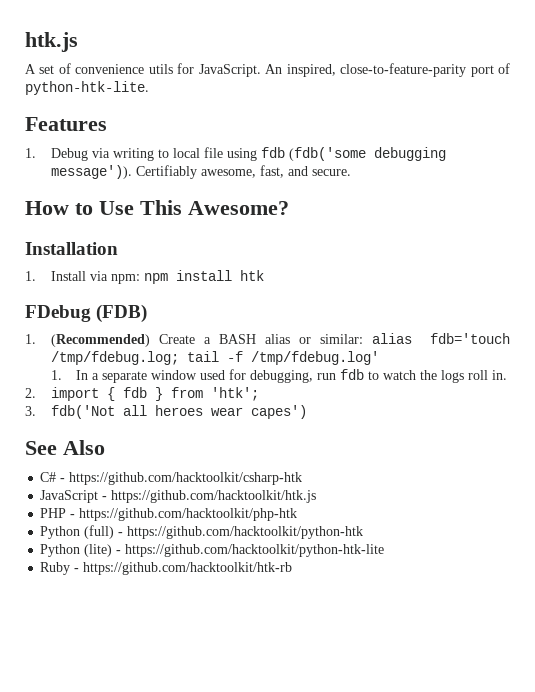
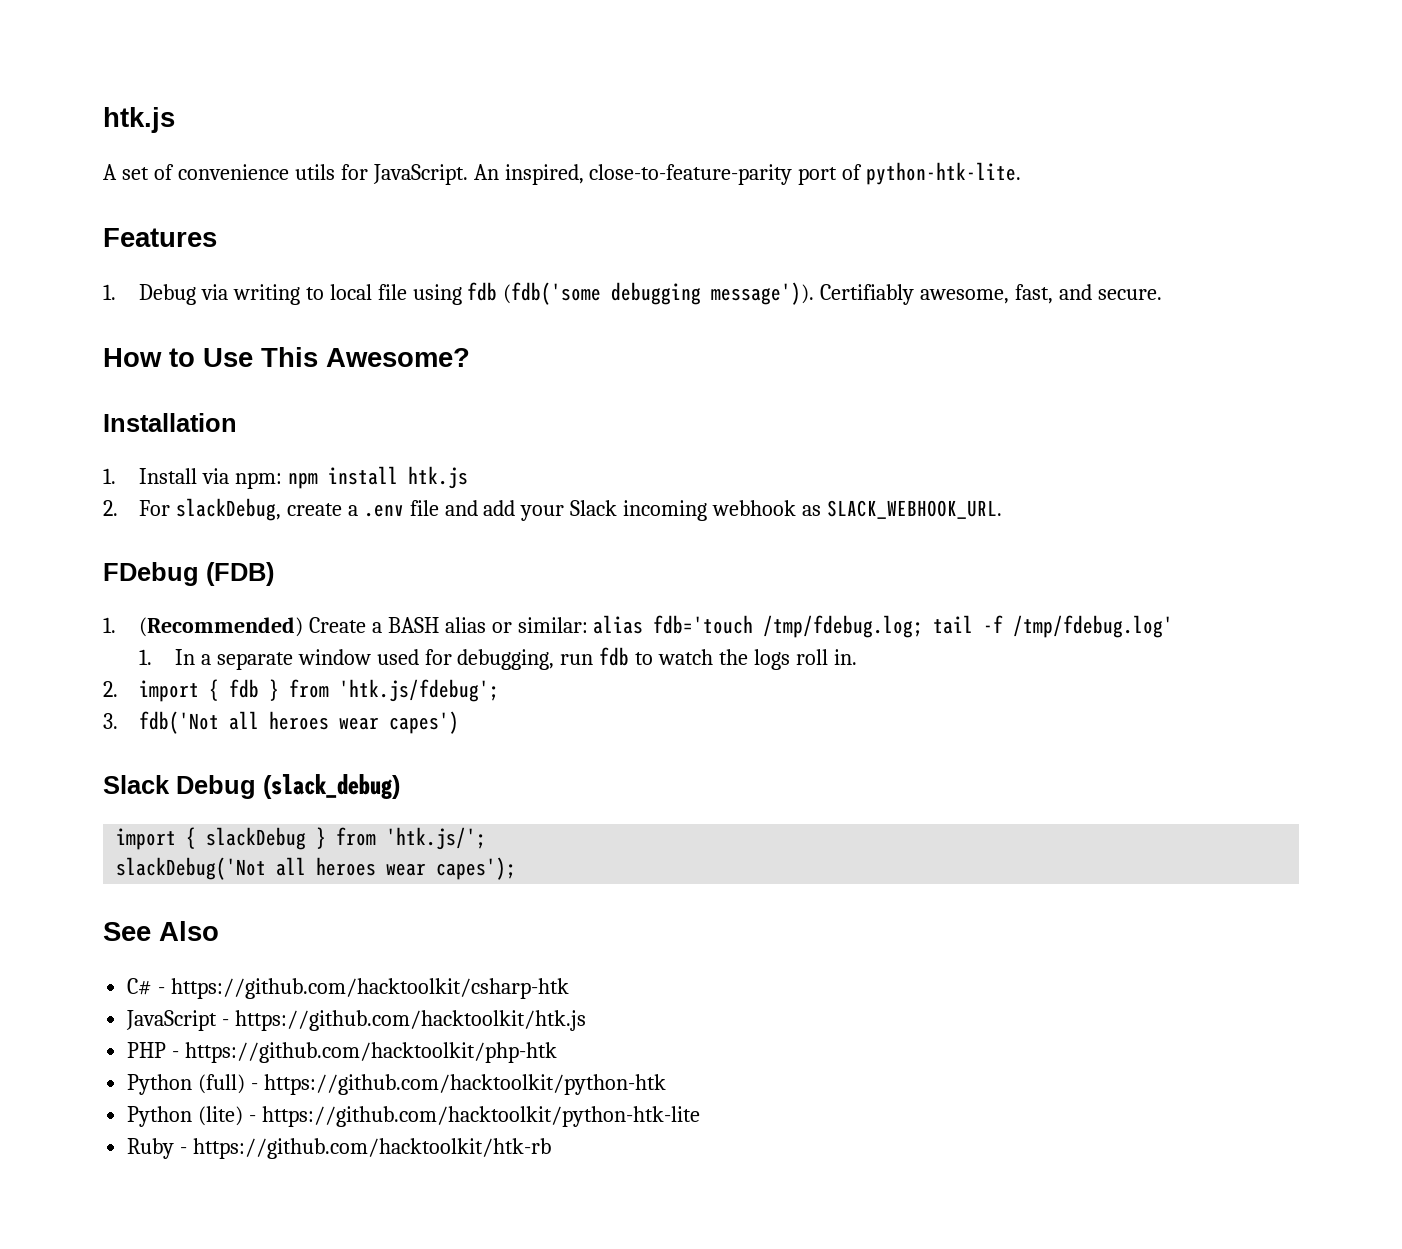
- 1. Install via npm: npm install htk
+ 1. Install via npm: npm install htk.js
+ 2. For slackDebug, create a .env file and add your Slack incoming webhook as SLACK_WEBHOOK_URL.
- 2. import { fdb } from 'htk';
+ 2. import { fdb } from 'htk.js/fdebug';
+ Slack Debug (slack_debug)
+ import { slackDebug } from 'htk.js/';
+ slackDebug('Not all heroes wear capes');

